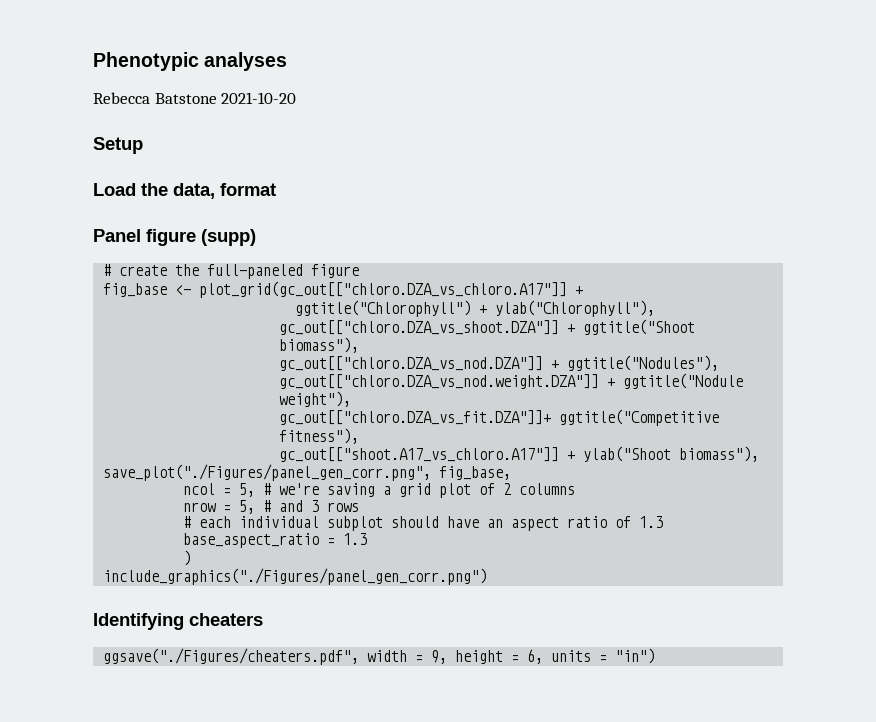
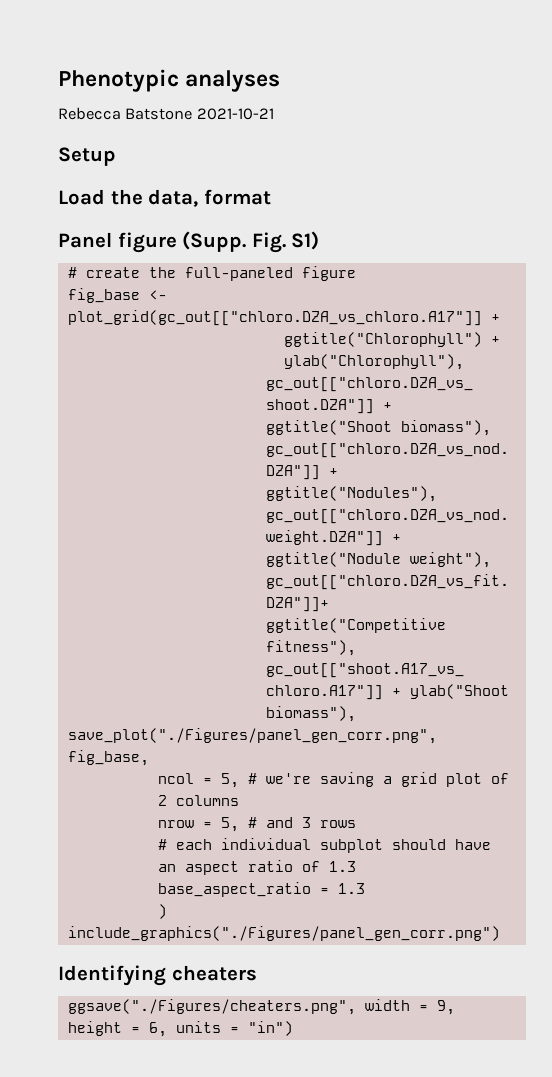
- Rebecca Batstone 2021-10-20
+ Rebecca Batstone 2021-10-21
- Panel figure (supp)
+ Panel figure (Supp. Fig. S1)
- ggsave("./Figures/cheaters.pdf", width = 9, height = 6, units = "in")
+ ggsave("./Figures/cheaters.png", width = 9, height = 6, units = "in")

